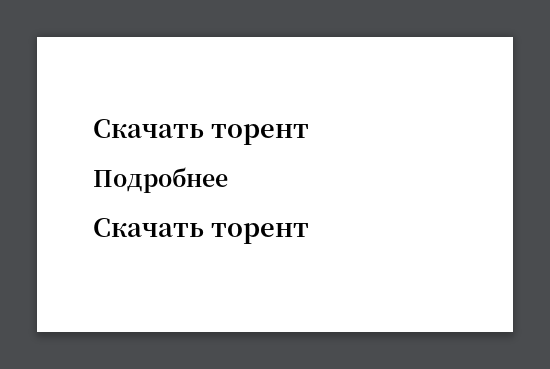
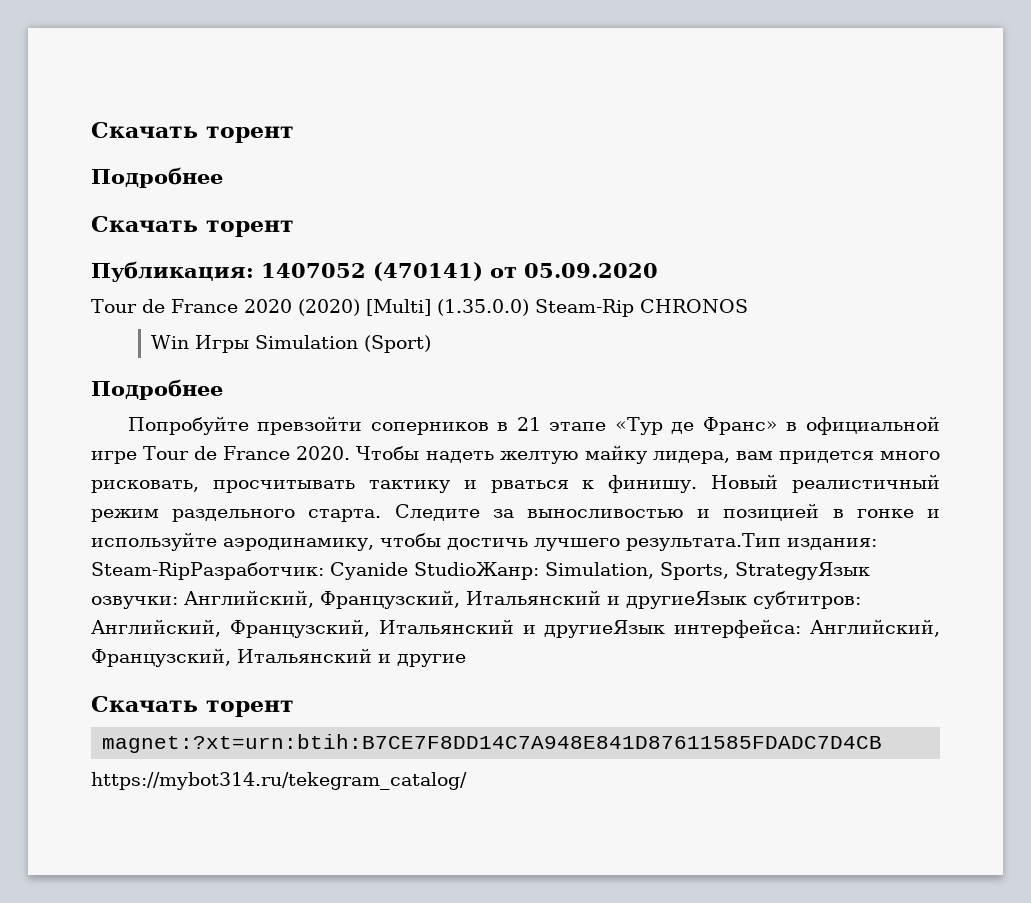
+ Публикация: 1407052 (470141) от 05.09.2020
+ Tour de France 2020 (2020) [Multi] (1.35.0.0) Steam-Rip CHRONOS
+ Win Игры Simulation (Sport)
+ Подробнее
+ Попробуйте превзойти соперников в 21 этапе «Тур де Франс» в официальной игре Tour de France 2020. Чтобы надеть желтую майку лидера, вам придется много рисковать, просчитывать тактику и рваться к финишу. Новый реалистичный режим раздельного старта. Следите за выносливостью и позицией в гонке и используйте аэродинамику, чтобы достичь лучшего результата.Тип издания: Steam-RipРазработчик: Cyanide StudioЖанр: Simulation, Sports, StrategyЯзык озвучки: Английский, Французский, Итальянский и другиеЯзык субтитров: Английский, Французский, Итальянский и другиеЯзык интерфейса: Английский, Французский, Итальянский и другие
+ Скачать торент
+ magnet:?xt=urn:btih:B7CE7F8DD14C7A948E841D87611585FDADC7D4CB
+ https://mybot314.ru/tekegram_catalog/

